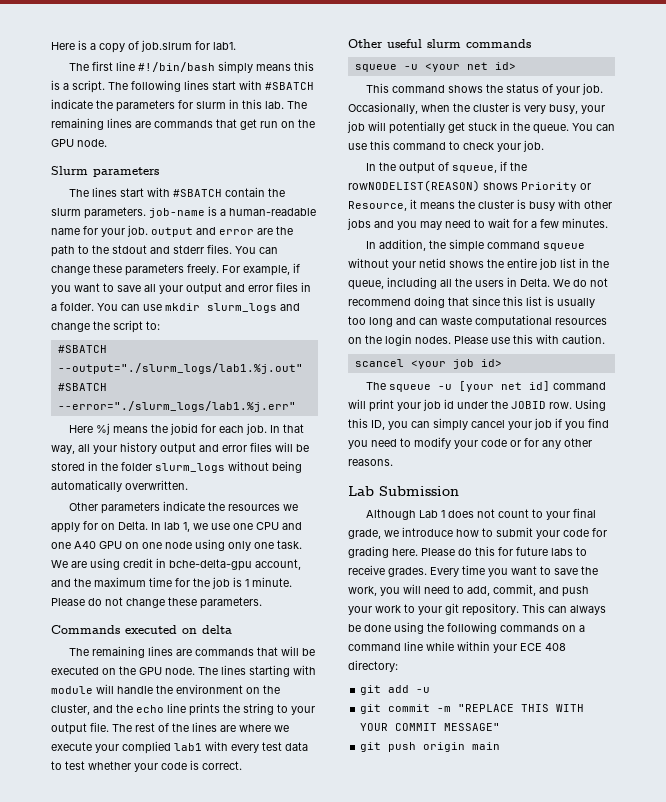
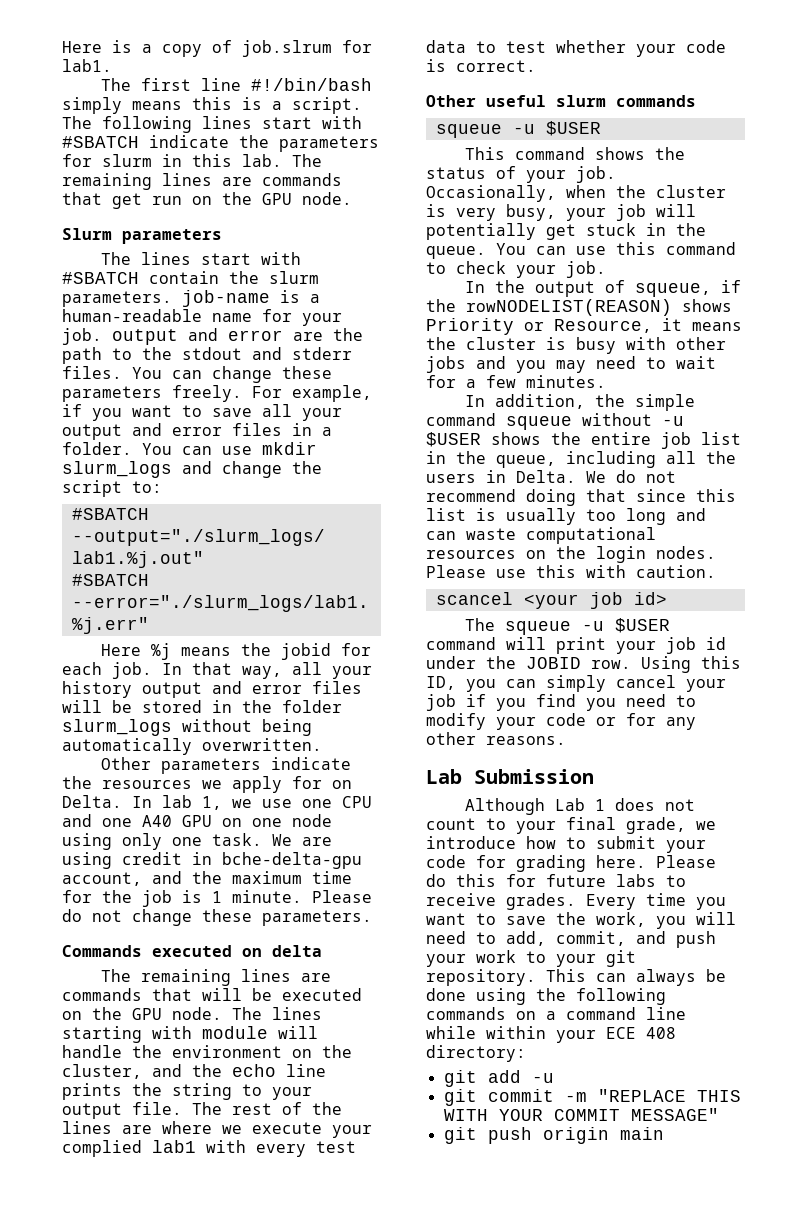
  Other useful slurm commands
- squeue -u <your net id>
+ squeue -u $USER
- In addition, the simple command squeue without your netid shows the entire job list in the queue, including all the users in Delta.
+ In addition, the simple command squeue without -u $USER shows the entire job list in the queue, including all the users in Delta.
- The squeue -u [your net id] command will print your job id under the JOBID row.
+ The squeue -u $USER command will print your job id under the JOBID row.

